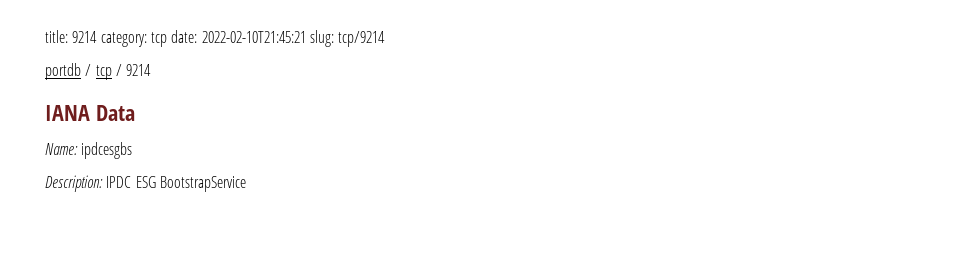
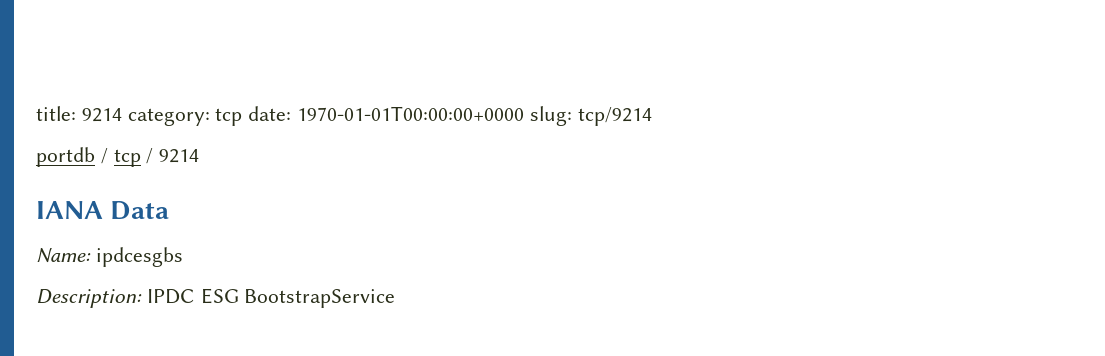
- title: 9214 category: tcp date: 2022-02-10T21:45:21 slug: tcp/9214
+ title: 9214 category: tcp date: 1970-01-01T00:00:00+0000 slug: tcp/9214

